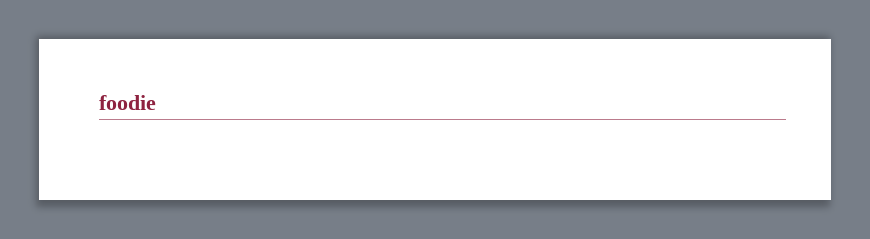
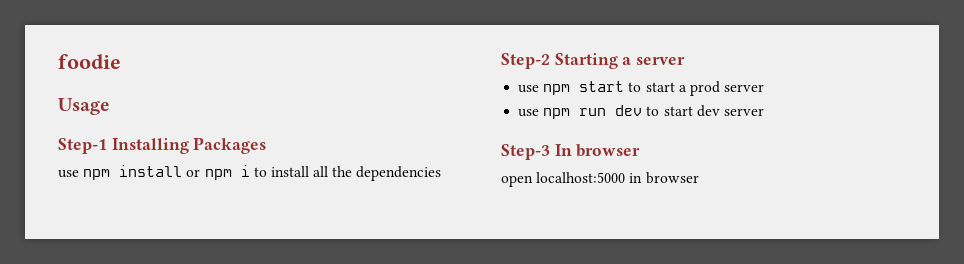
+ Usage
+ Step-1 Installing Packages
+ use npm install or npm i to install all the dependencies
+ Step-2 Starting a server
+ use npm start to start a prod server
+ use npm run dev to start dev server
+ Step-3 In browser
+ open localhost:5000 in browser

